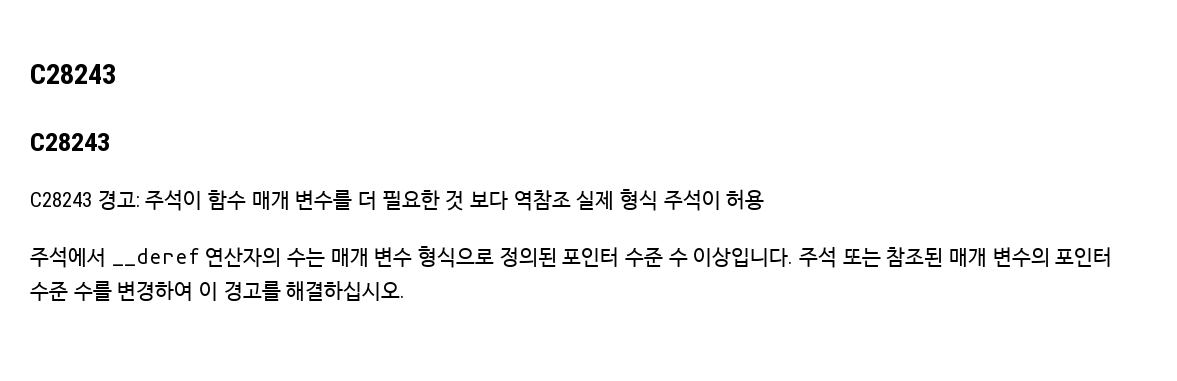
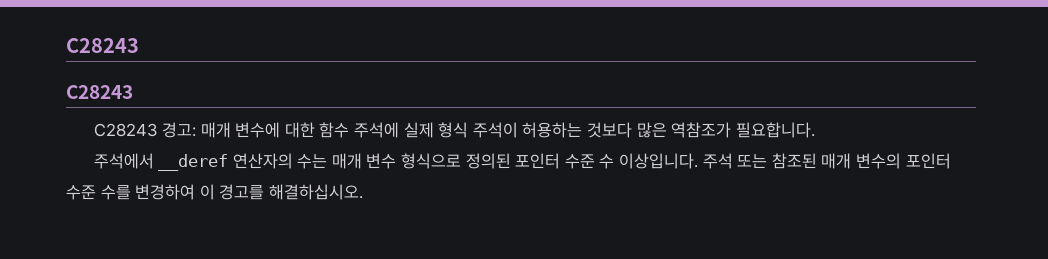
- C28243 경고: 주석이 함수 매개 변수를 더 필요한 것 보다 역참조 실제 형식 주석이 허용
+ C28243 경고: 매개 변수에 대한 함수 주석에 실제 형식 주석이 허용하는 것보다 많은 역참조가 필요합니다.

